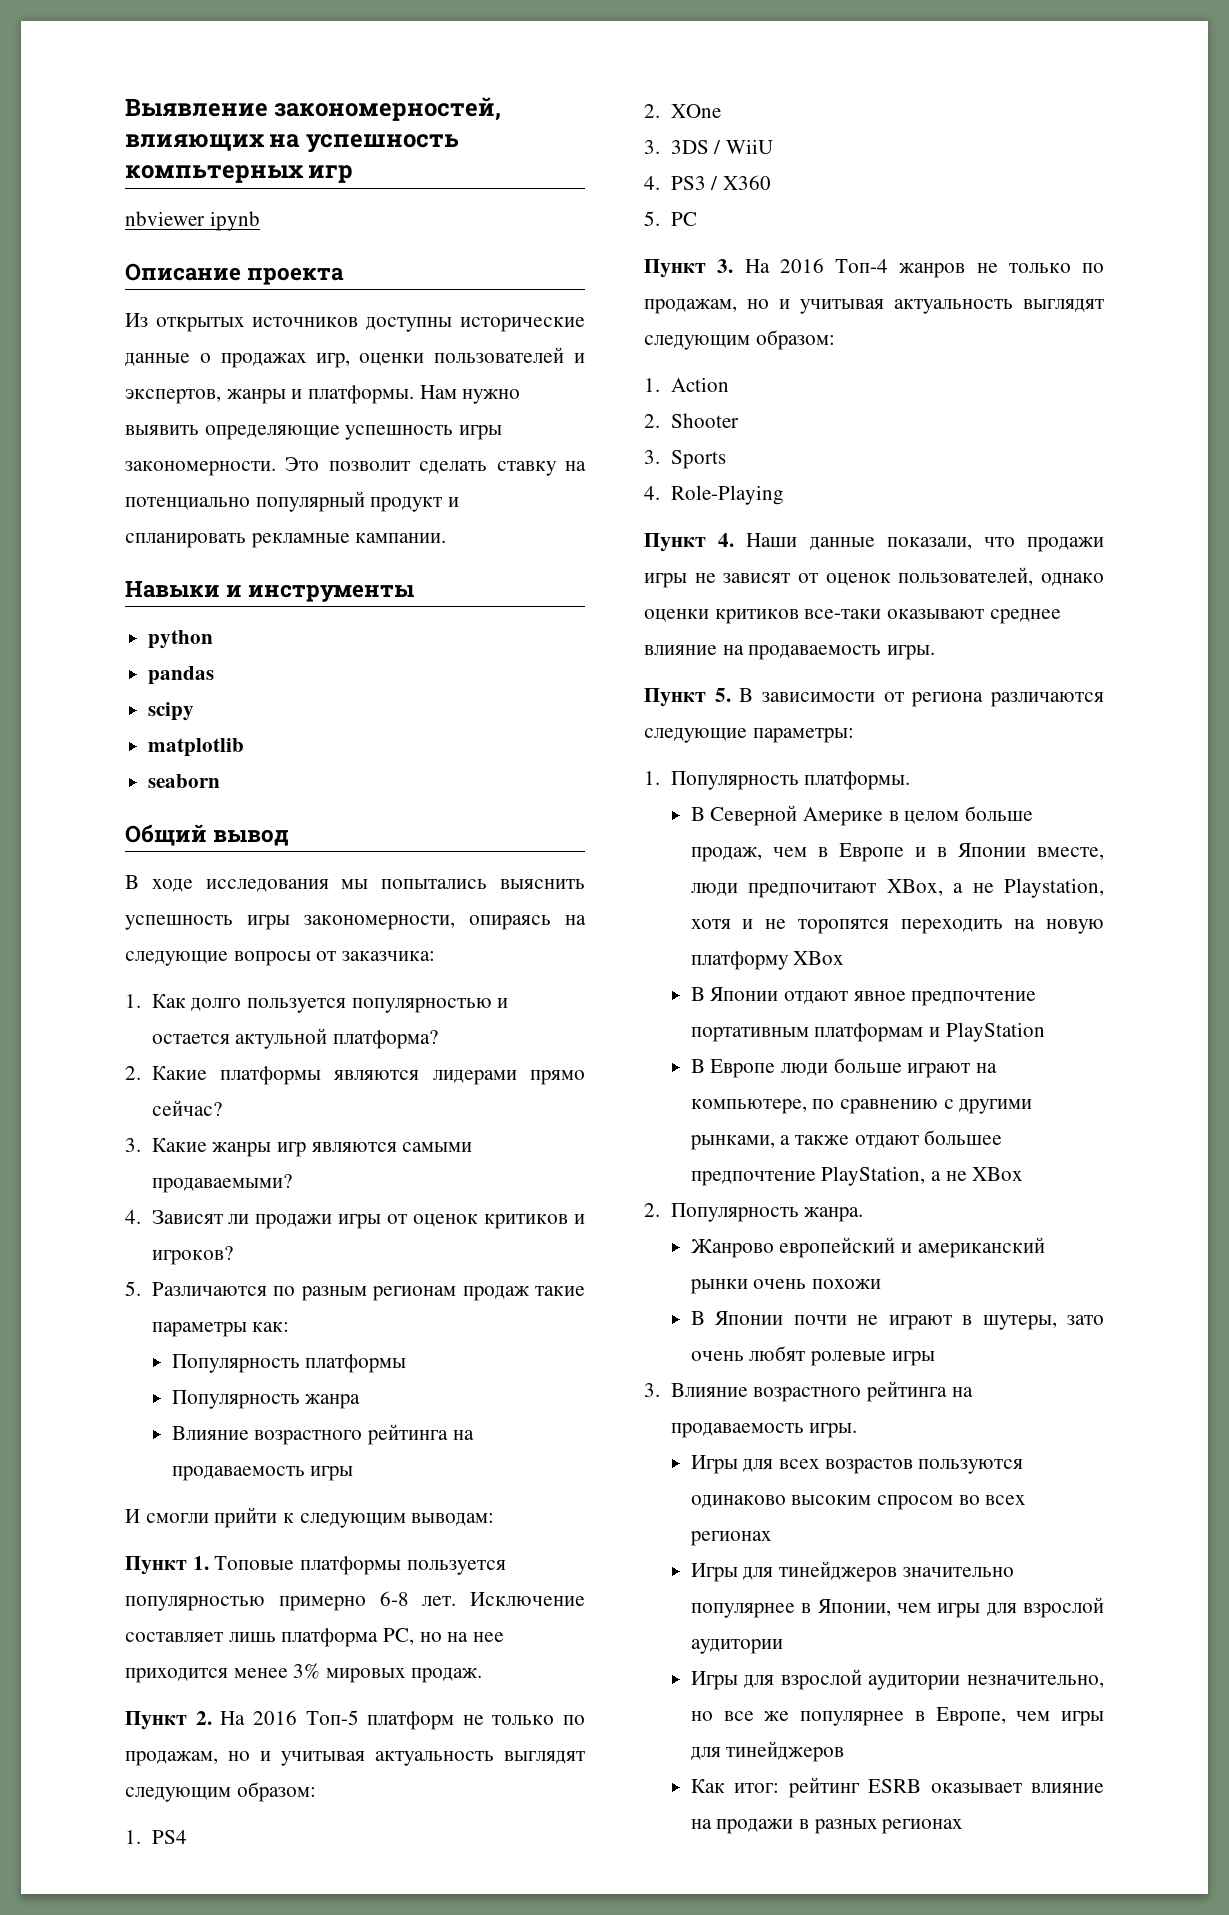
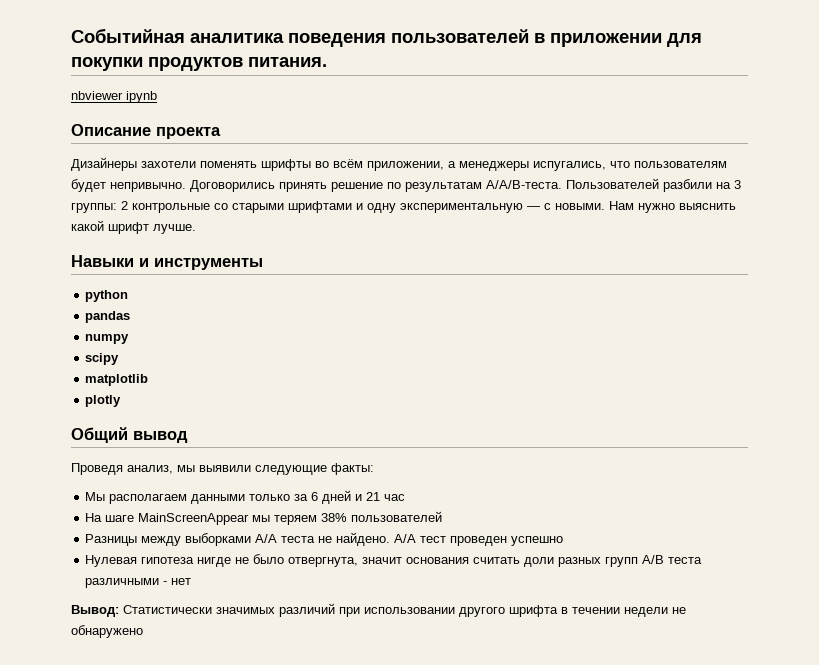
- Выявление закономерностей, влияющих на успешность компьтерных игр
+ Событийная аналитика поведения пользователей в приложении для покупки продуктов питания.
  nbviewer ipynb
  Описание проекта
- Из открытых источников доступны исторические данные о продажах игр, оценки пользователей и экспертов, жанры и платформы. Нам нужно выявить определяющие успешность игры закономерности. Это позволит сделать ставку на потенциально популярный продукт и спланировать рекламные кампании.
+ Дизайнеры захотели поменять шрифты во всём приложении, а менеджеры испугались, что пользователям будет непривычно. Договорились принять решение по результатам A/A/B-теста. Пользователей разбили на 3 группы: 2 контрольные со старыми шрифтами и одну экспериментальную — с новыми. Нам нужно выяснить какой шрифт лучше.
+ numpy
- seaborn
+ plotly
- В ходе исследования мы попытались выяснить успешность игры закономерности, опираясь на следующие вопросы от заказчика:
- 1. Как долго пользуется популярностью и остается актульной платформа?
- 2. Какие платформы являются лидерами прямо сейчас?
- 3. Какие жанры игр являются самыми продаваемыми?
- 4. Зависят ли продажи игры от оценок критиков и игроков?
- 5. Различаются по разным регионам продаж такие параметры как:
- Популярность платформы
- Популярность жанра
- Влияние возрастного рейтинга на продаваемость игры
- И смогли прийти к следующим выводам:
- Пункт 1. Топовые платформы пользуется популярностью примерно 6-8 лет. Исключение составляет лишь платформа PC, но на нее приходится менее 3% мировых продаж.
- Пункт 2. На 2016 Топ-5 платформ не только по продажам, но и учитывая актуальность выглядят следующим образом:
- 1. PS4
- 2. XOne
- 3. 3DS / WiiU
- 4. PS3 / X360
- 5. PC
- Пункт 3. На 2016 Топ-4 жанров не только по продажам, но и учитывая актуальность выглядят следующим образом:
- 1. Action
- 2. Shooter
- 3. Sports
- 4. Role-Playing
- Пункт 4. Наши данные показали, что продажи игры не зависят от оценок пользователей, однако оценки критиков все-таки оказывают среднее влияние на продаваемость игры.
- Пункт 5. В зависимости от региона различаются следующие параметры:
- 1. Популярность платформы.
- В Северной Америке в целом больше продаж, чем в Европе и в Японии вместе, люди предпочитают XBox, а не Playstation, хотя и не торопятся переходить на новую платформу XBox
- В Японии отдают явное предпочтение портативным платформам и PlayStation
- В Европе люди больше играют на компьютере, по сравнению с другими рынками, а также отдают большее предпочтение PlayStation, а не XBox
- 2. Популярность жанра.
- Жанрово европейский и американский рынки очень похожи
- В Японии почти не играют в шутеры, зато очень любят ролевые игры
- 3. Влияние возрастного рейтинга на продаваемость игры.
- Игры для всех возрастов пользуются одинаково высоким спросом во всех регионах
- Игры для тинейджеров значительно популярнее в Японии, чем игры для взрослой аудитории
- Игры для взрослой аудитории незначительно, но все же популярнее в Европе, чем игры для тинейджеров
- Как итог: рейтинг ESRB оказывает влияние на продажи в разных регионах
+ Проведя анализ, мы выявили следующие факты:
+ Мы располагаем данными только за 6 дней и 21 час
+ На шаге MainScreenAppear мы теряем 38% пользователей
+ Разницы между выборками А/А теста не найдено. А/А тест проведен успешно
+ Нулевая гипотеза нигде не было отвергнута, значит основания считать доли разных групп A/B теста различными - нет
+ Вывод: Статистически значимых различий при использовании другого шрифта в течении недели не обнаружено

